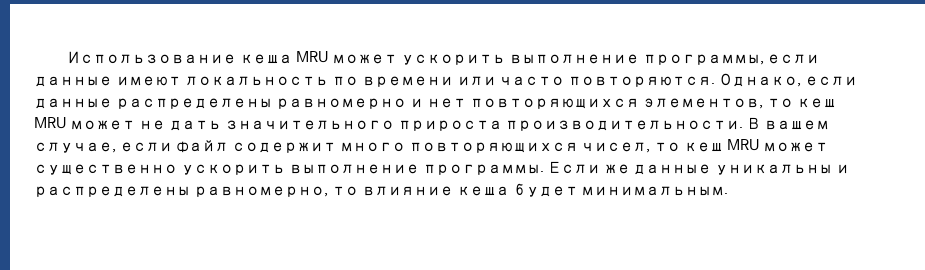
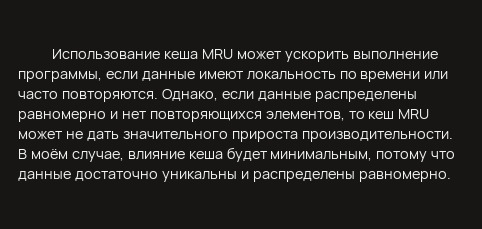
- В вашем случае, если файл содержит много повторяющихся чисел, то кеш MRU может существенно ускорить выполнение программы. Если же данные уникальны и распределены равномерно, то влияние кеша будет минимальным.
+ В моём случае, влияние кеша будет минимальным, потому что данные достаточно уникальны и распределены равномерно.

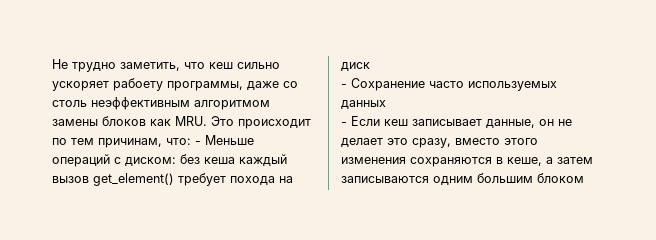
- Использование кеша MRU может ускорить выполнение программы, если данные имеют локальность по времени или часто повторяются. Однако, если данные распределены равномерно и нет повторяющихся элементов, то кеш MRU может не дать значительного прироста производительности. В моём случае, влияние кеша будет минимальным, потому что данные достаточно уникальны и распределены равномерно.
+ Не трудно заметить, что кеш сильно ускоряет рабоету программы, даже со столь неэффективным алгоритмом замены блоков как MRU. Это происходит по тем причинам, что: - Меньше операций с диском: без кеша каждый вызов get_element() требует похода на диск
+ - Сохранение часто используемых данных
+ - Если кеш записывает данные, он не делает это сразу, вместо этого изменения сохраняются в кеше, а затем записываются одним большим блоком

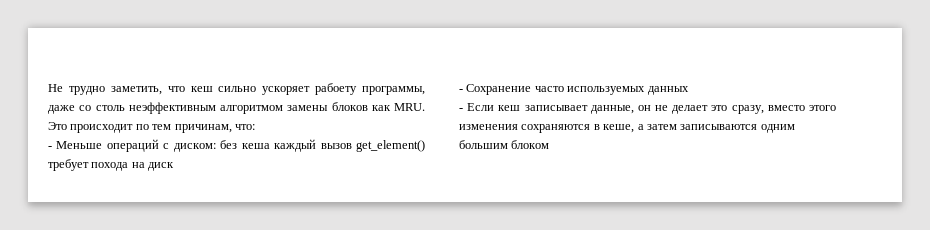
- Не трудно заметить, что кеш сильно ускоряет рабоету программы, даже со столь неэффективным алгоритмом замены блоков как MRU. Это происходит по тем причинам, что: - Меньше операций с диском: без кеша каждый вызов get_element() требует похода на диск
+ Не трудно заметить, что кеш сильно ускоряет рабоету программы, даже со столь неэффективным алгоритмом замены блоков как MRU. Это происходит по тем причинам, что:
+ - Меньше операций с диском: без кеша каждый вызов get_element() требует похода на диск

